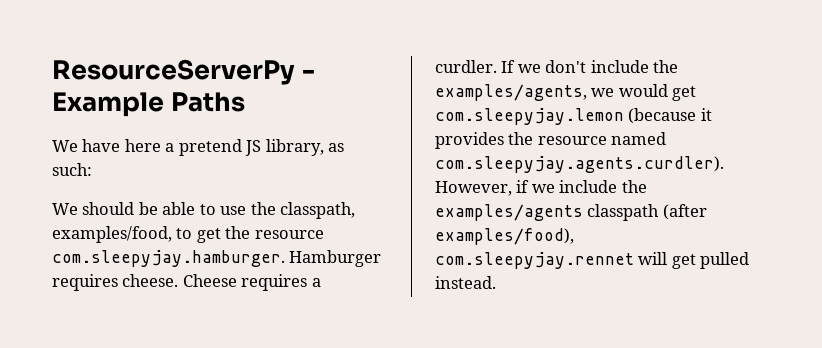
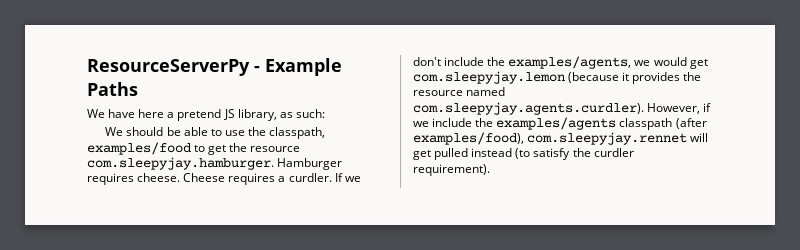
- We should be able to use the classpath, examples/food, to get the resource com.sleepyjay.hamburger. Hamburger requires cheese.
+ We should be able to use the classpath, examples/food to get the resource com.sleepyjay.hamburger. Hamburger requires cheese.
- If we don't include the examples/agents, we would get com.sleepyjay.lemon (because it provides the resource named com.sleepyjay.agents.curdler). However, if we include the examples/agents classpath (after examples/food), com.sleepyjay.rennet will get pulled instead.
+ If we don't include the examples/agents, we would get com.sleepyjay.lemon (because it provides the resource named com.sleepyjay.agents.curdler). However, if we include the examples/agents classpath (after examples/food), com.sleepyjay.rennet will get pulled instead (to satisfy the curdler requirement).

